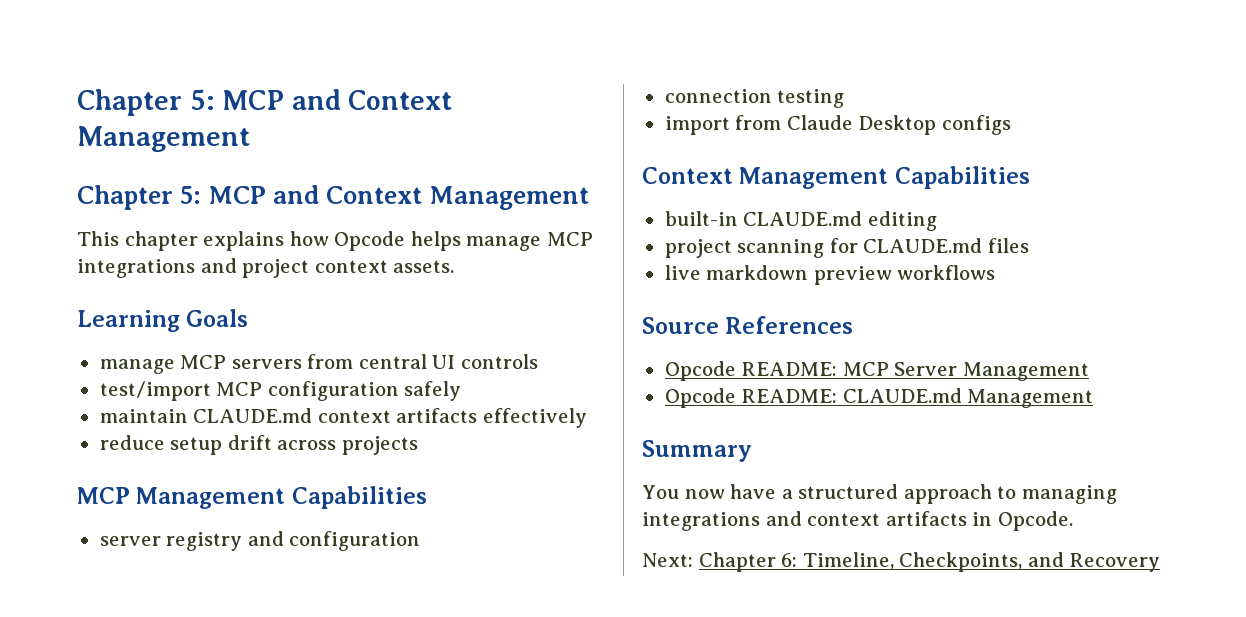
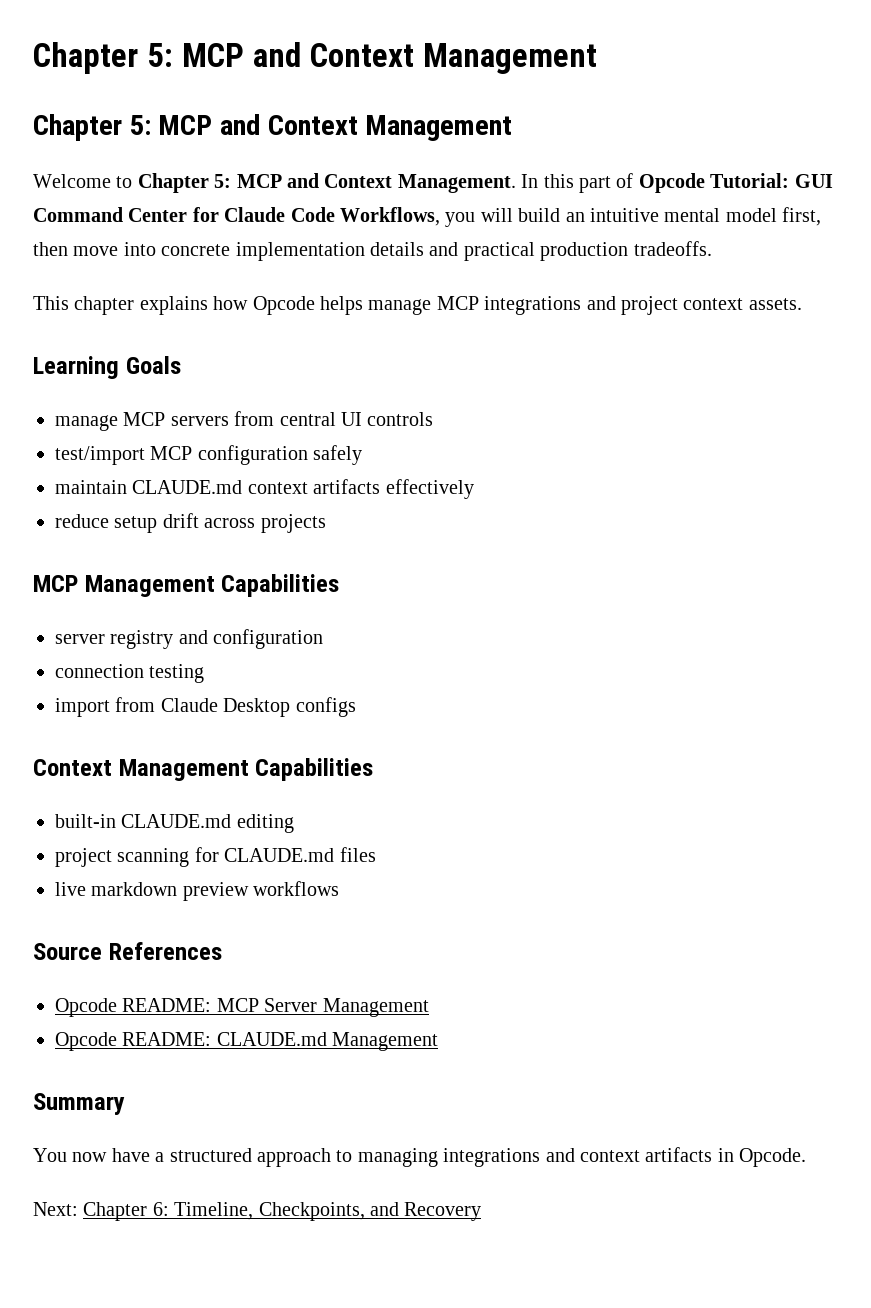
+ Welcome to Chapter 5: MCP and Context Management. In this part of Opcode Tutorial: GUI Command Center for Claude Code Workflows, you will build an intuitive mental model first, then move into concrete implementation details and practical production tradeoffs.

